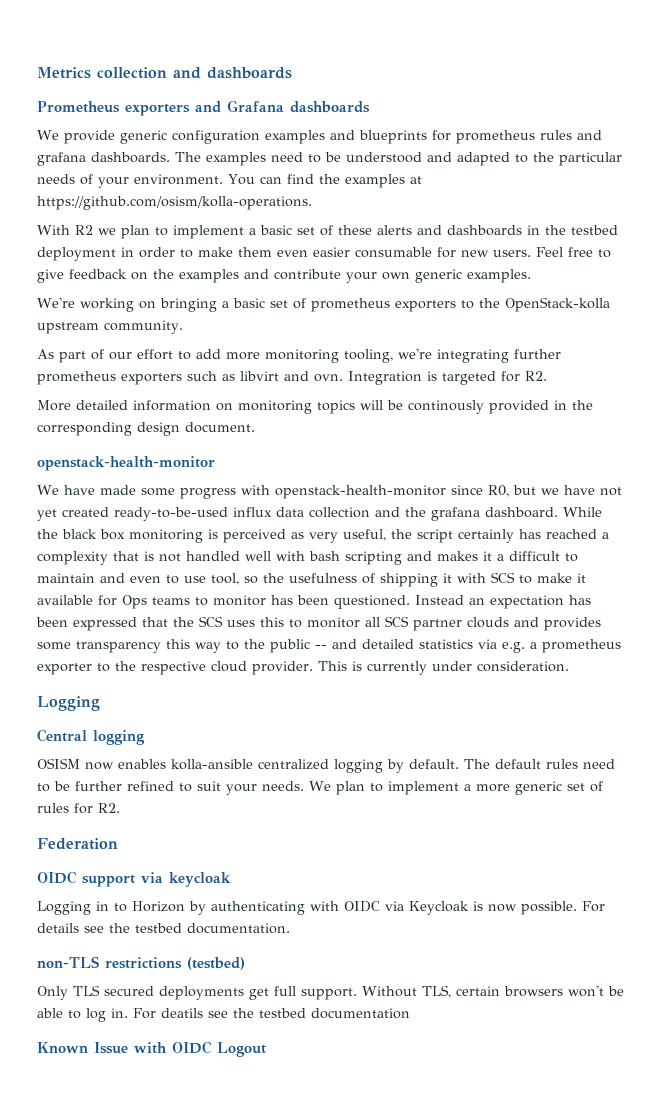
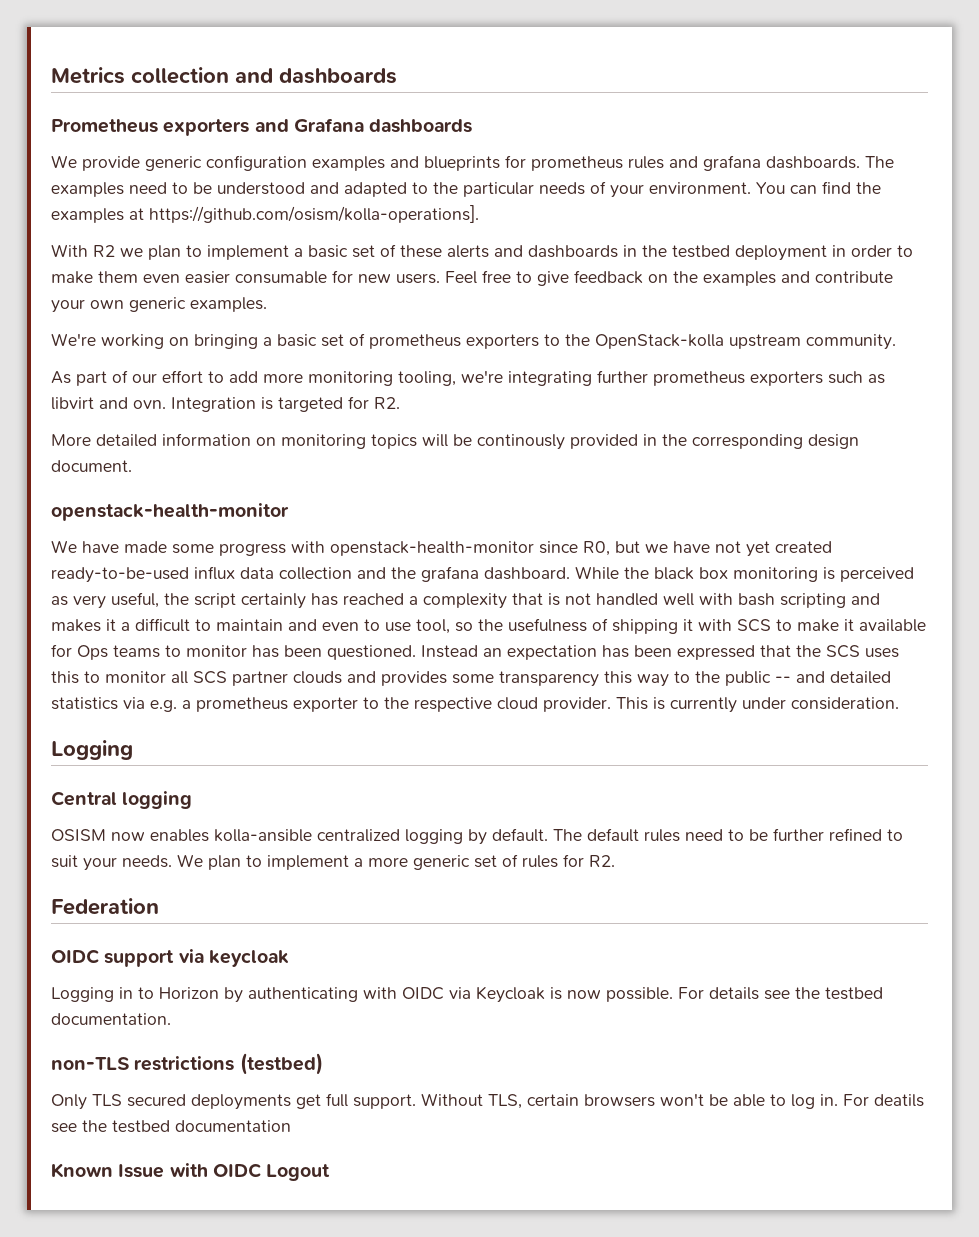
- You can find the examples at https://github.com/osism/kolla-operations.
+ You can find the examples at https://github.com/osism/kolla-operations].

